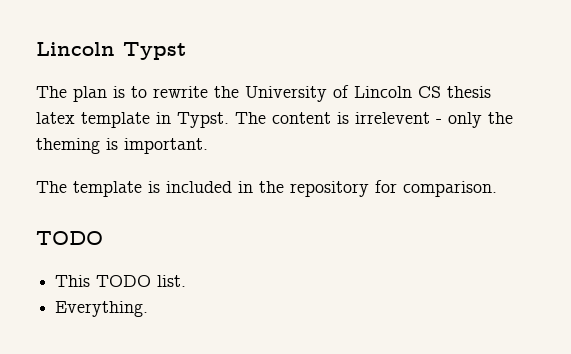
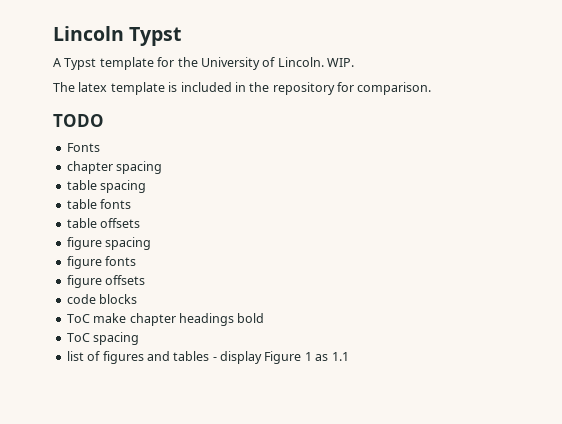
- The plan is to rewrite the University of Lincoln CS thesis latex template in Typst. The content is irrelevent - only the theming is important.
- The template is included in the repository for comparison.
+ A Typst template for the University of Lincoln. WIP.
+ The latex template is included in the repository for comparison.
- This TODO list.
- Everything.
+ Fonts
+ chapter spacing
+ table spacing
+ table fonts
+ table offsets
+ figure spacing
+ figure fonts
+ figure offsets
+ code blocks
+ ToC make chapter headings bold
+ ToC spacing
+ list of figures and tables - display Figure 1 as 1.1

